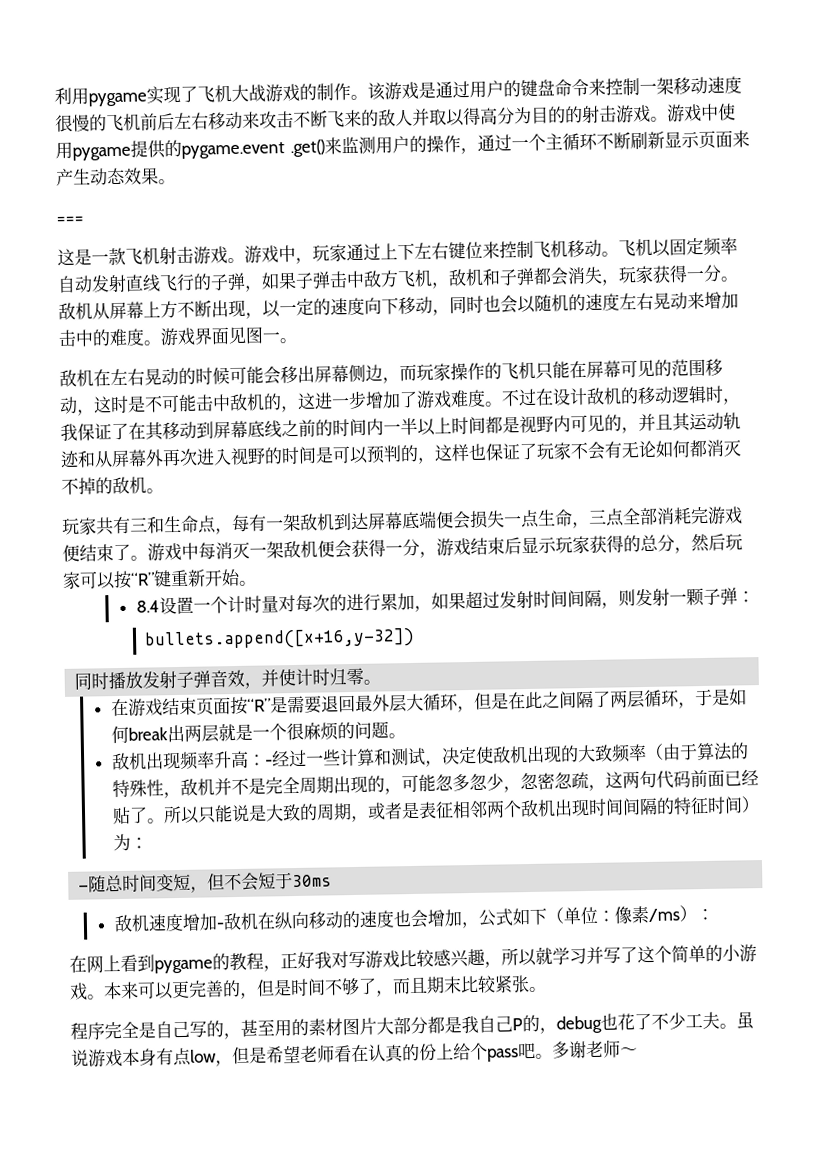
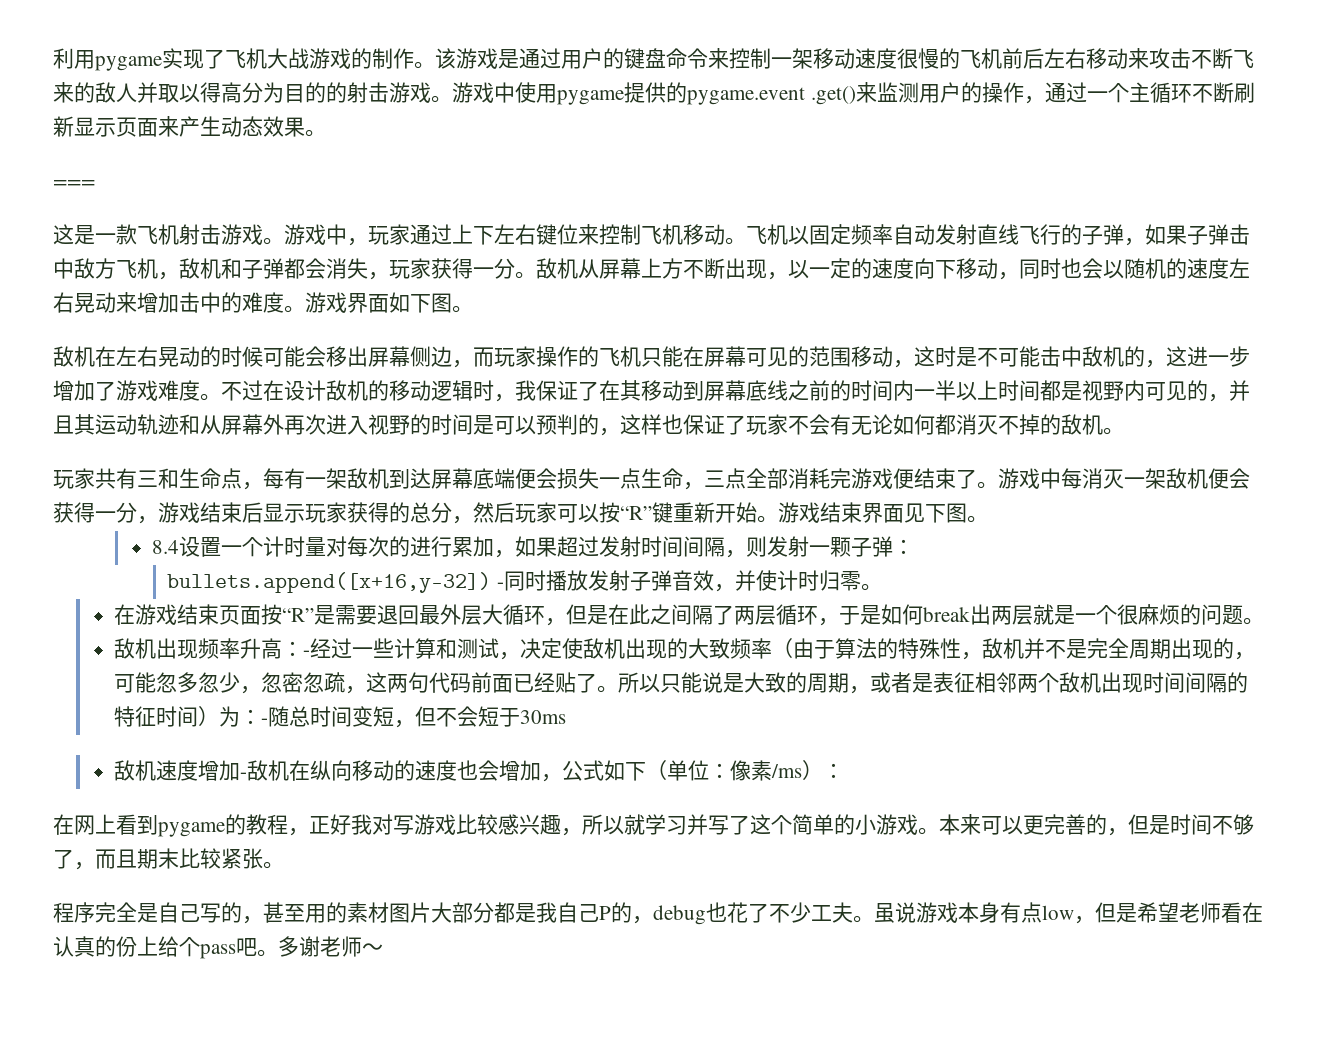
- 游戏界面见图一。
+ 游戏界面如下图。
+ 游戏结束界面见下图。
- bullets.append([x+16,y-32])
- 同时播放发射子弹音效，并使计时归零。
+ bullets.append([x+16,y-32]) -同时播放发射子弹音效，并使计时归零。
- 所以只能说是大致的周期，或者是表征相邻两个敌机出现时间间隔的特征时间）为：
- -随总时间变短，但不会短于30ms
+ 所以只能说是大致的周期，或者是表征相邻两个敌机出现时间间隔的特征时间）为：-随总时间变短，但不会短于30ms

